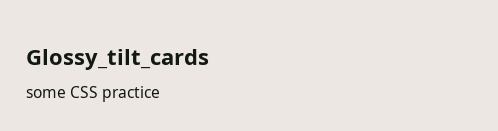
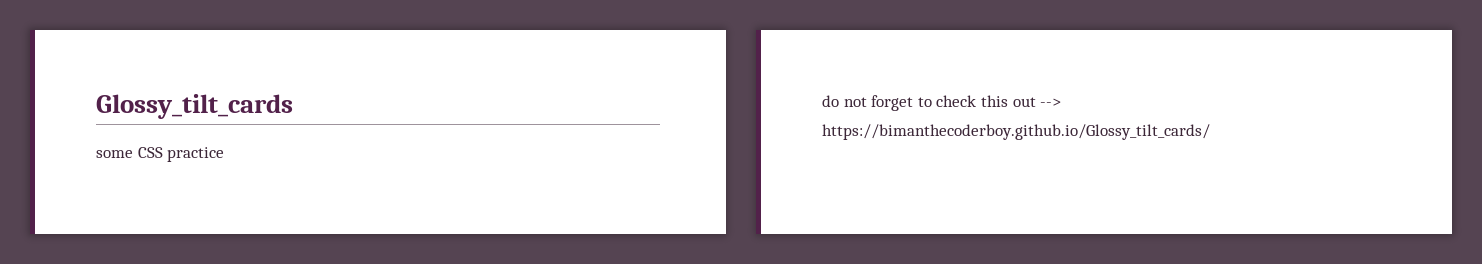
+ do not forget to check this out --> https://bimanthecoderboy.github.io/Glossy_tilt_cards/

